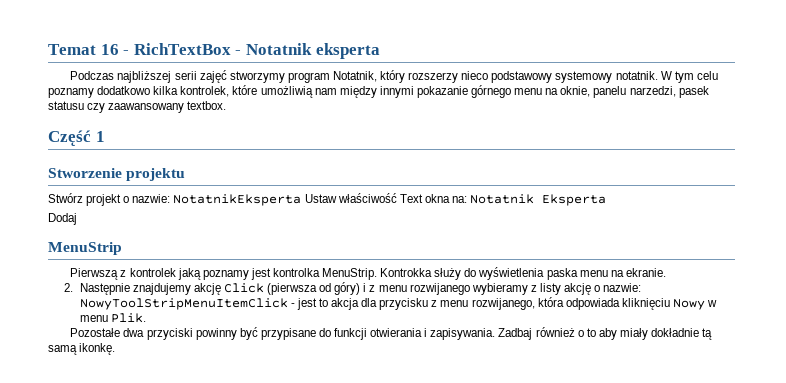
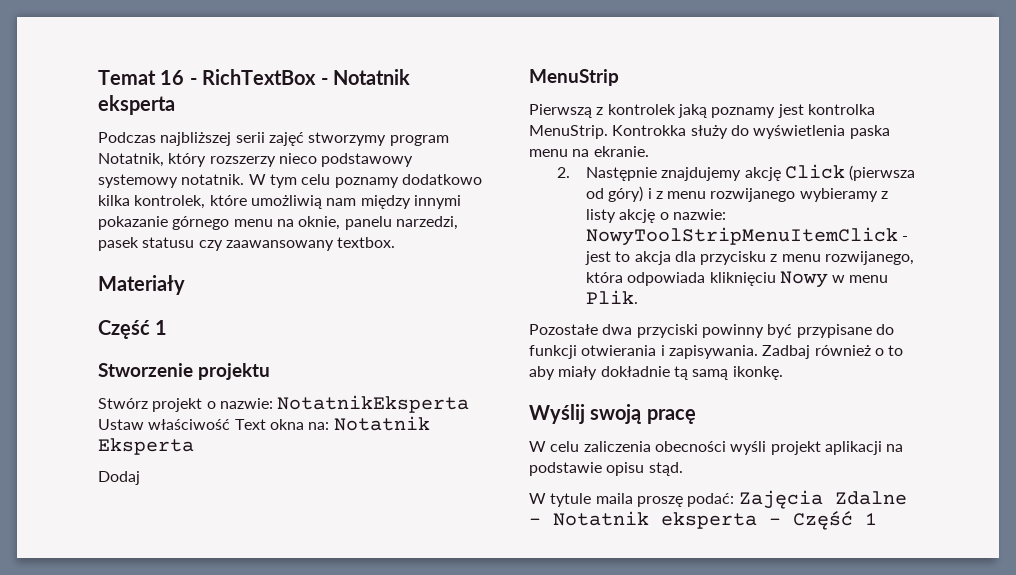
+ Materiały
+ Wyślij swoją pracę
+ W celu zaliczenia obecności wyśli projekt aplikacji na podstawie opisu stąd.
+ W tytule maila proszę podać: Zajęcia Zdalne - Notatnik eksperta - Część 1

